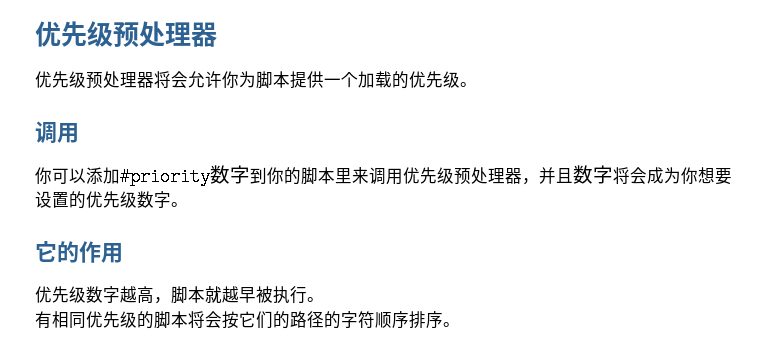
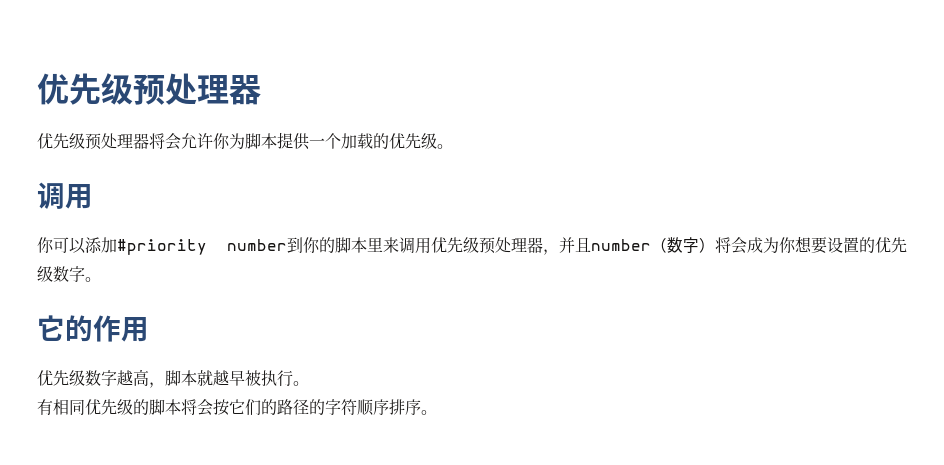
- 你可以添加#priority数字到你的脚本里来调用优先级预处理器，并且数字将会成为你想要设置的优先级数字。
+ 你可以添加#priority number到你的脚本里来调用优先级预处理器，并且number（数字）将会成为你想要设置的优先级数字。

